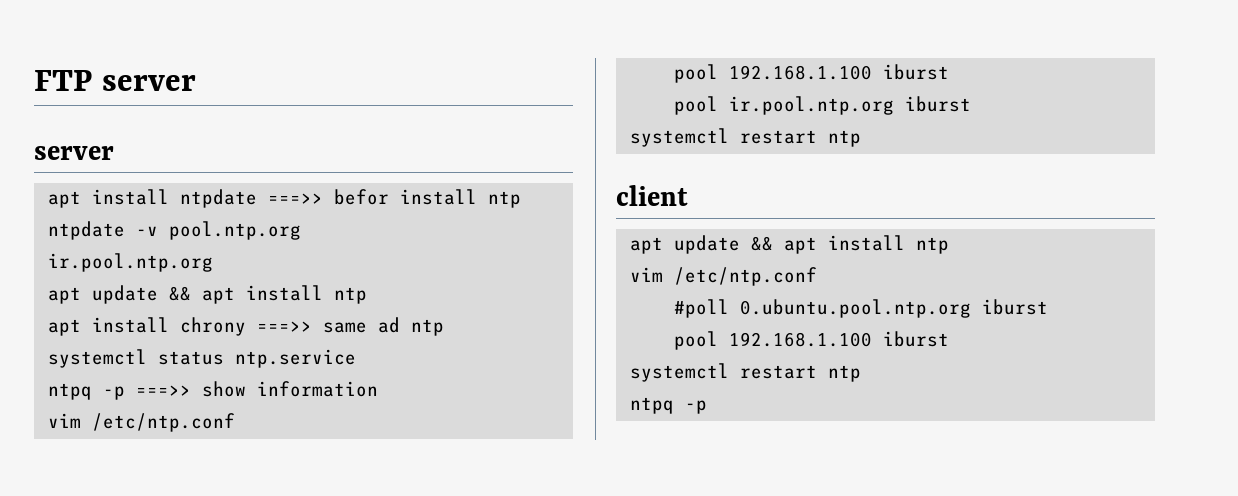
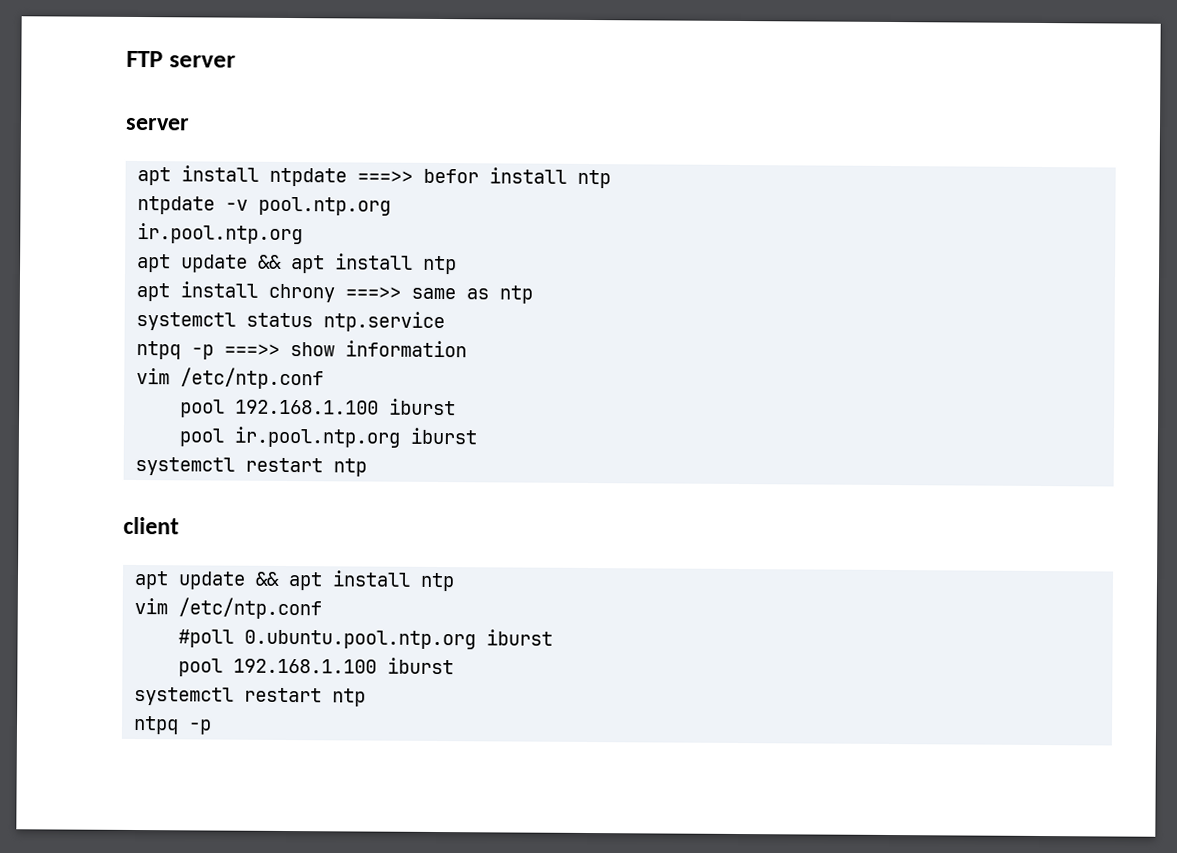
- apt install chrony ===>> same ad ntp
+ apt install chrony ===>> same as ntp

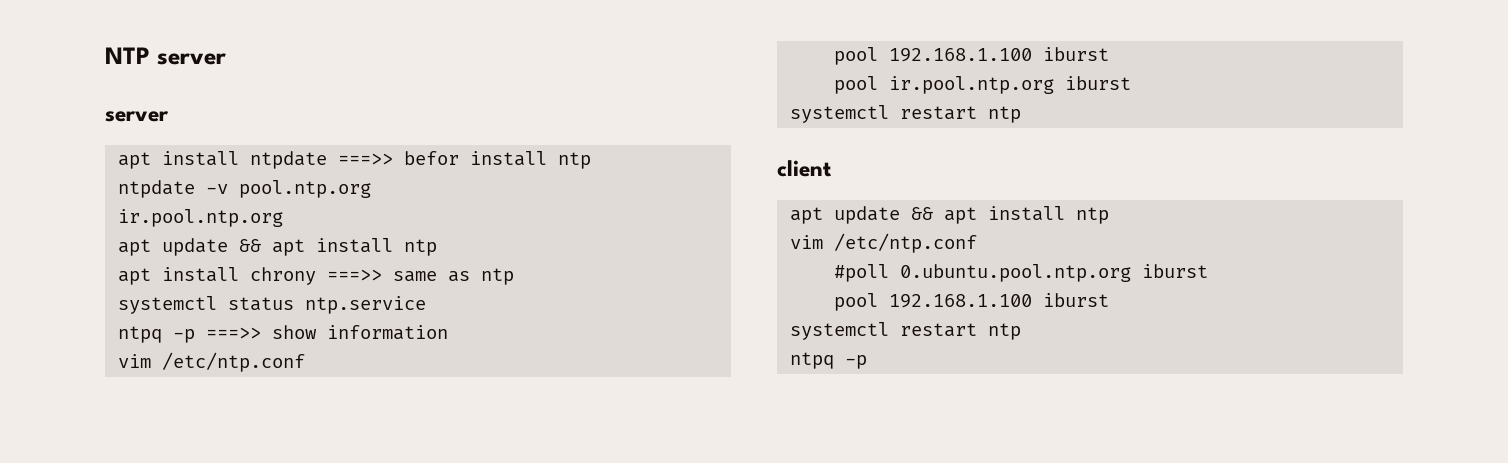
- FTP server
+ NTP server

